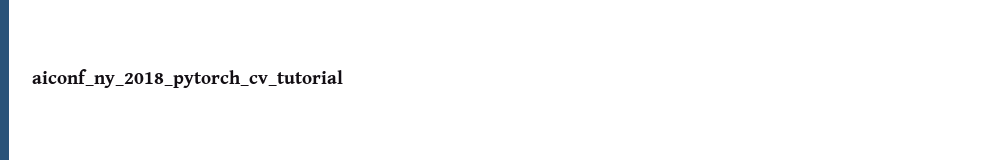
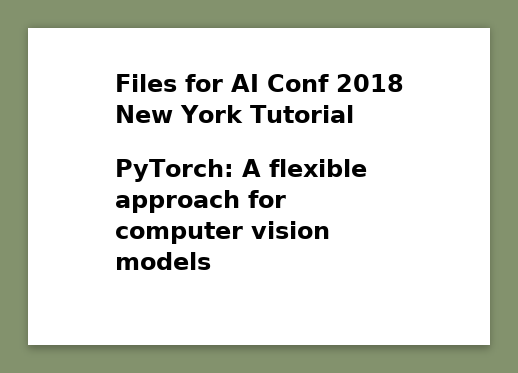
- aiconf_ny_2018_pytorch_cv_tutorial
+ Files for AI Conf 2018 New York Tutorial
+ PyTorch: A flexible approach for computer vision models

